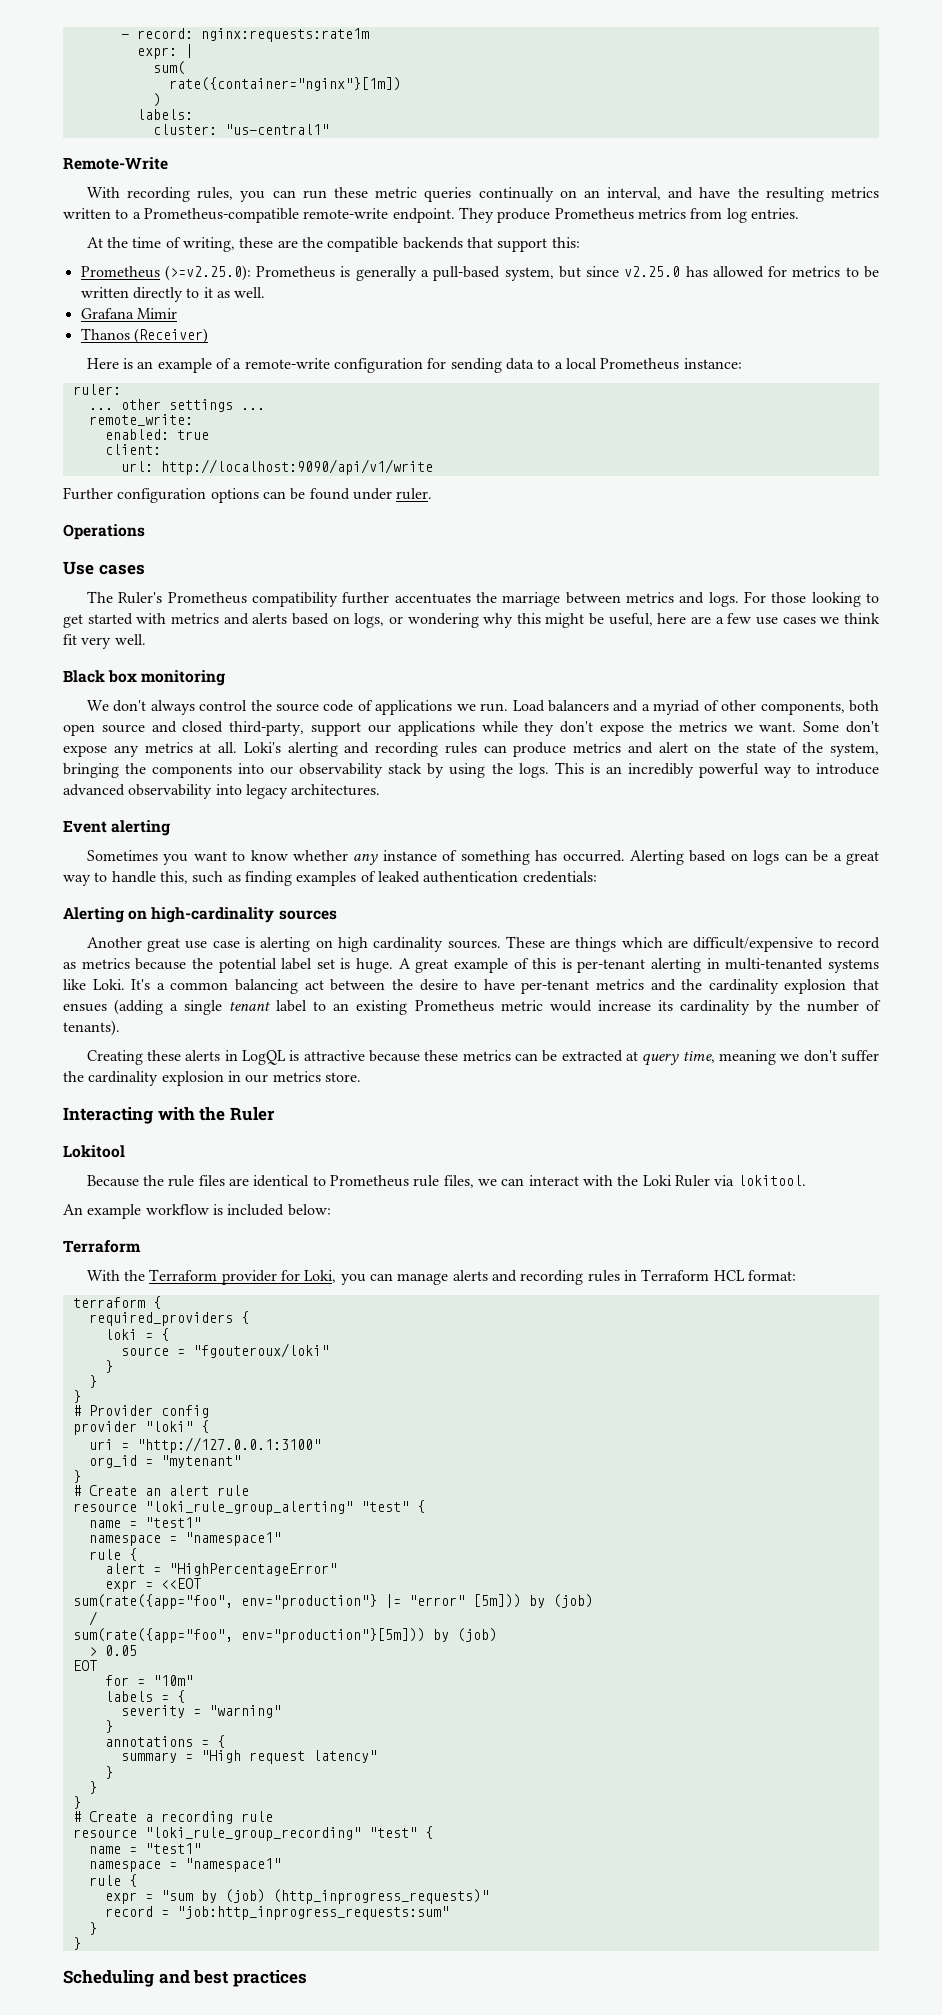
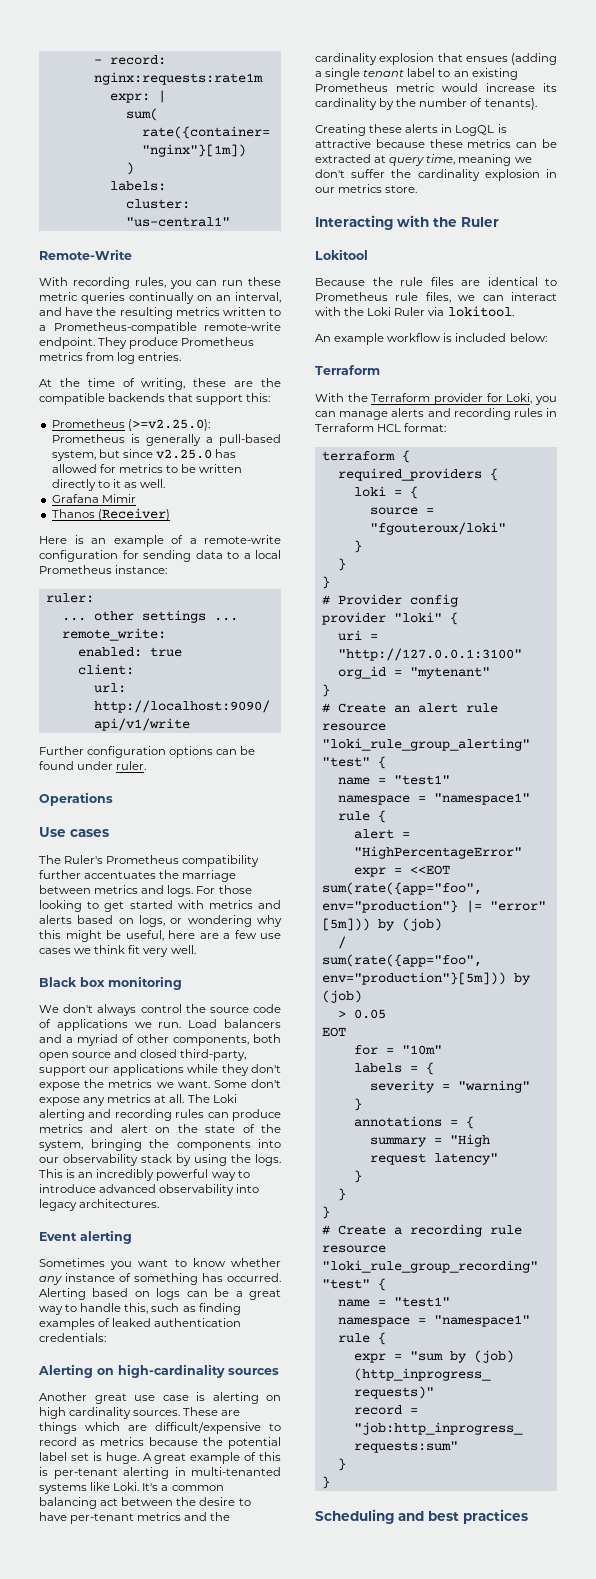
- Loki's alerting and recording rules can produce metrics and alert on the state of the system, bringing the components into our observability stack by using the logs.
+ The Loki alerting and recording rules can produce metrics and alert on the state of the system, bringing the components into our observability stack by using the logs.

